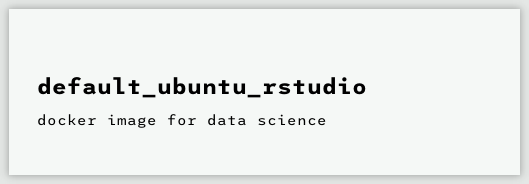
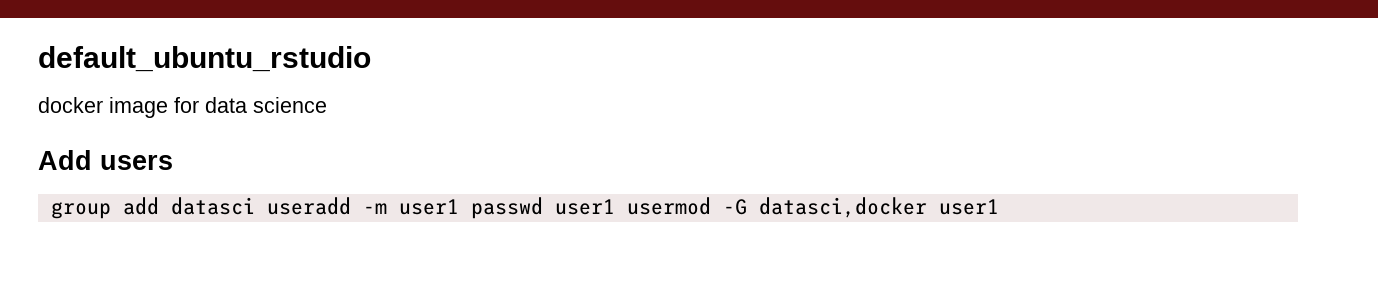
+ Add users
+ group add datasci useradd -m user1 passwd user1 usermod -G datasci,docker user1

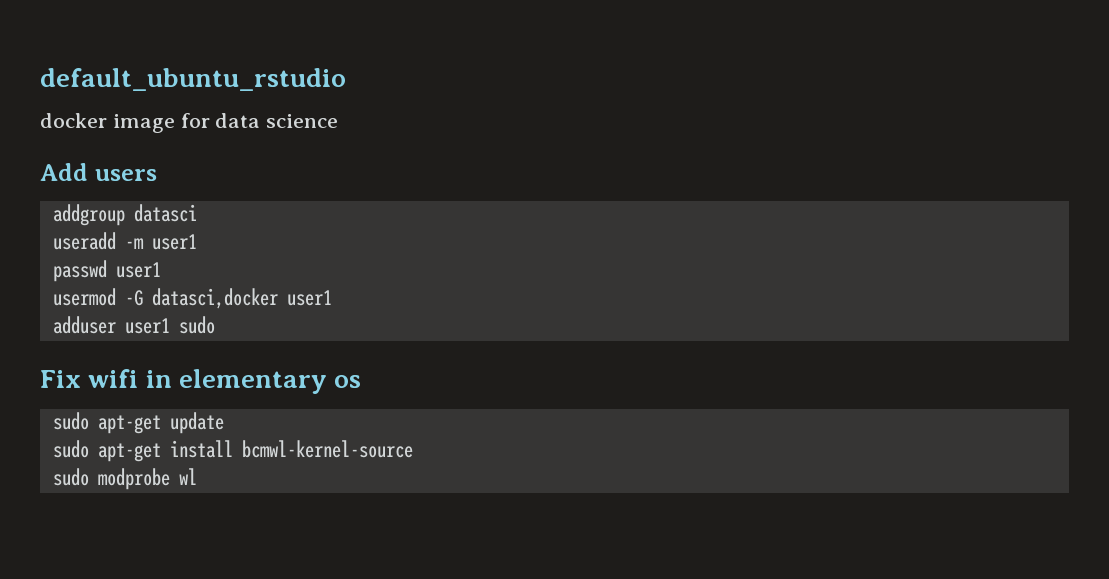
- group add datasci useradd -m user1 passwd user1 usermod -G datasci,docker user1
+ addgroup datasci
+ useradd -m user1
+ passwd user1
+ usermod -G datasci,docker user1
+ adduser user1 sudo
+ Fix wifi in elementary os
+ sudo apt-get update
+ sudo apt-get install bcmwl-kernel-source
+ sudo modprobe wl

